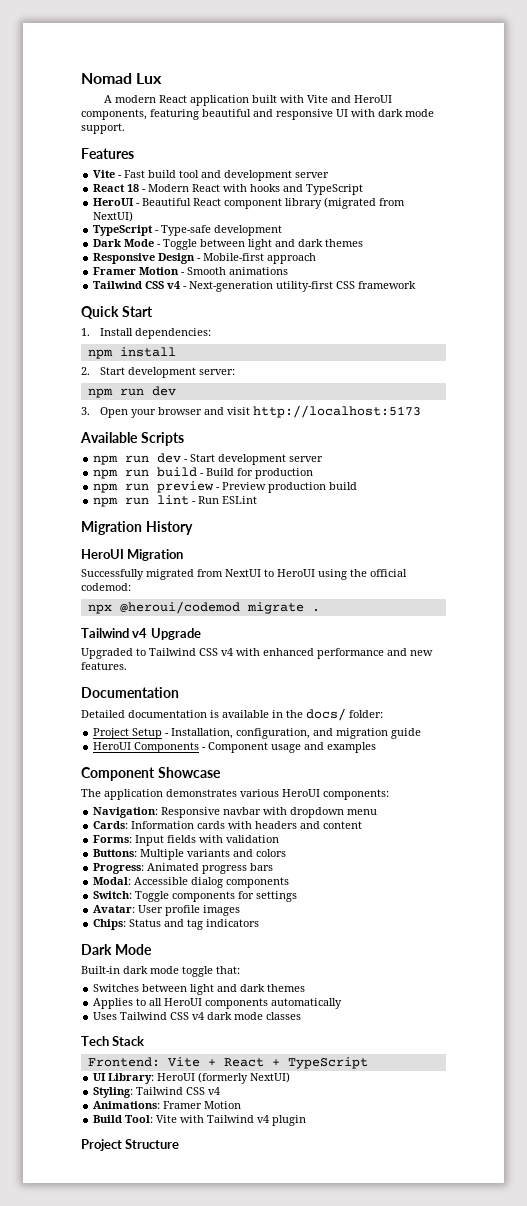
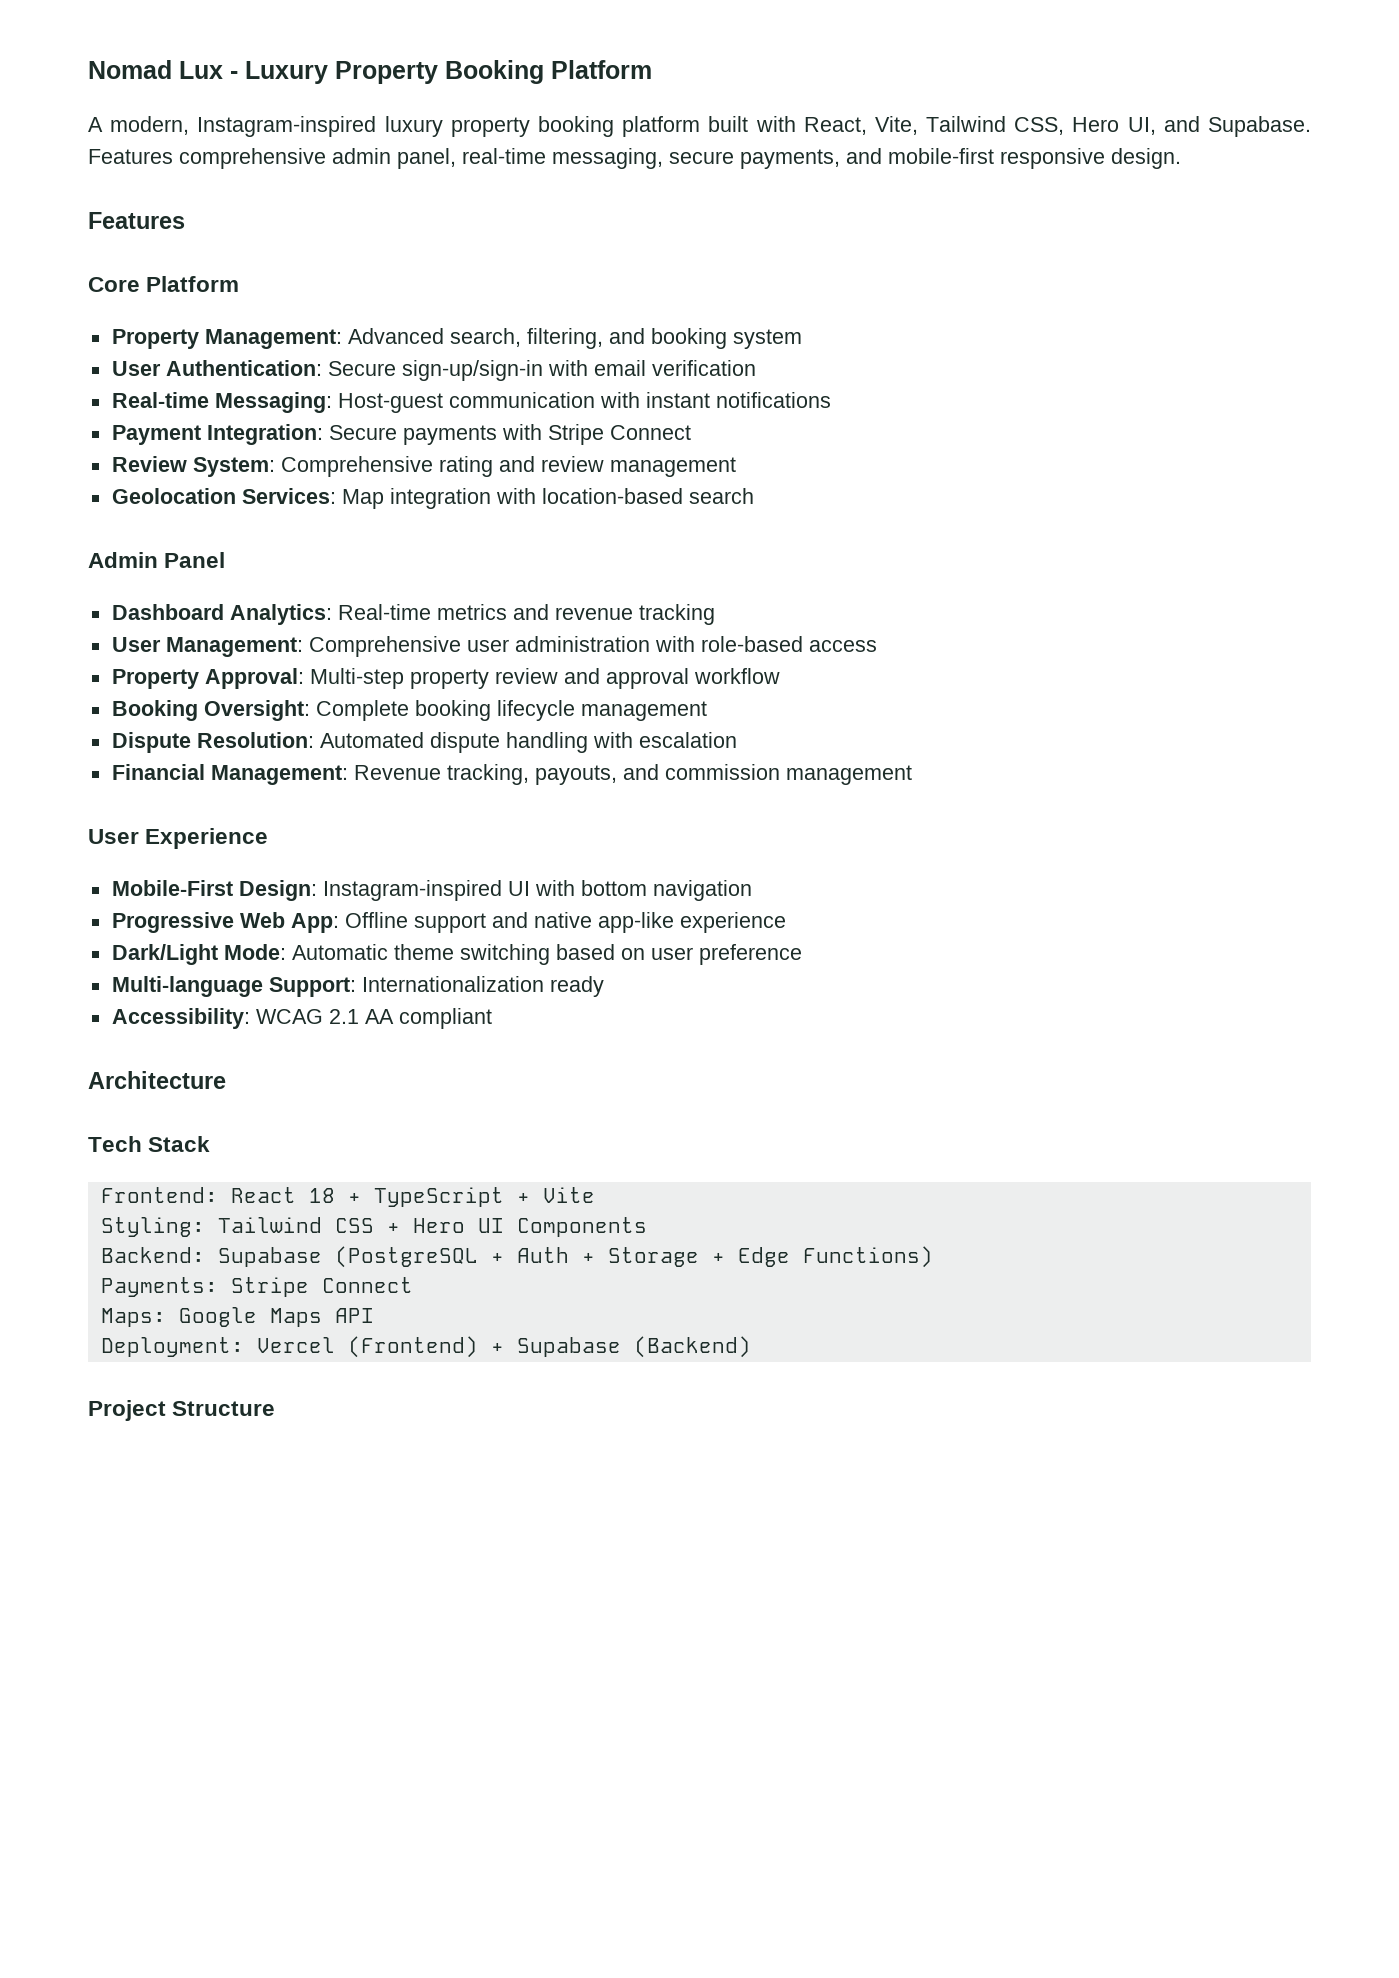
- Nomad Lux
- A modern React application built with Vite and HeroUI components, featuring beautiful and responsive UI with dark mode support.
+ Nomad Lux - Luxury Property Booking Platform
+ A modern, Instagram-inspired luxury property booking platform built with React, Vite, Tailwind CSS, Hero UI, and Supabase. Features comprehensive admin panel, real-time messaging, secure payments, and mobile-first responsive design.
  Features
- Vite - Fast build tool and development server
- React 18 - Modern React with hooks and TypeScript
- HeroUI - Beautiful React component library (migrated from NextUI)
- TypeScript - Type-safe development
- Dark Mode - Toggle between light and dark themes
- Responsive Design - Mobile-first approach
- Framer Motion - Smooth animations
- Tailwind CSS v4 - Next-generation utility-first CSS framework
- Quick Start
- 1. Install dependencies:
- npm install
- 2. Start development server:
- npm run dev
- 3. Open your browser and visit http://localhost:5173
- Available Scripts
- npm run dev - Start development server
- npm run build - Build for production
- npm run preview - Preview production build
- npm run lint - Run ESLint
- Migration History
- HeroUI Migration
- Successfully migrated from NextUI to HeroUI using the official codemod:
- npx @heroui/codemod migrate .
- Tailwind v4 Upgrade
- Upgraded to Tailwind CSS v4 with enhanced performance and new features.
- Documentation
- Detailed documentation is available in the docs/ folder:
- Project Setup - Installation, configuration, and migration guide
- HeroUI Components - Component usage and examples
- Component Showcase
- The application demonstrates various HeroUI components:
- Navigation: Responsive navbar with dropdown menu
- Cards: Information cards with headers and content
- Forms: Input fields with validation
- Buttons: Multiple variants and colors
- Progress: Animated progress bars
- Modal: Accessible dialog components
- Switch: Toggle components for settings
- Avatar: User profile images
- Chips: Status and tag indicators
- Dark Mode
- Built-in dark mode toggle that:
- Switches between light and dark themes
- Applies to all HeroUI components automatically
- Uses Tailwind CSS v4 dark mode classes
+ Core Platform
+ Property Management: Advanced search, filtering, and booking system
+ User Authentication: Secure sign-up/sign-in with email verification
+ Real-time Messaging: Host-guest communication with instant notifications
+ Payment Integration: Secure payments with Stripe Connect
+ Review System: Comprehensive rating and review management
+ Geolocation Services: Map integration with location-based search
+ Admin Panel
+ Dashboard Analytics: Real-time metrics and revenue tracking
+ User Management: Comprehensive user administration with role-based access
+ Property Approval: Multi-step property review and approval workflow
+ Booking Oversight: Complete booking lifecycle management
+ Dispute Resolution: Automated dispute handling with escalation
+ Financial Management: Revenue tracking, payouts, and commission management
+ User Experience
+ Mobile-First Design: Instagram-inspired UI with bottom navigation
+ Progressive Web App: Offline support and native app-like experience
+ Dark/Light Mode: Automatic theme switching based on user preference
+ Multi-language Support: Internationalization ready
+ Accessibility: WCAG 2.1 AA compliant
+ Architecture
- Frontend: Vite + React + TypeScript
- UI Library: HeroUI (formerly NextUI)
- Styling: Tailwind CSS v4
- Animations: Framer Motion
- Build Tool: Vite with Tailwind v4 plugin
+ Frontend: React 18 + TypeScript + Vite
+ Styling: Tailwind CSS + Hero UI Components
+ Backend: Supabase (PostgreSQL + Auth + Storage + Edge Functions)
+ Payments: Stripe Connect
+ Maps: Google Maps API
+ Deployment: Vercel (Frontend) + Supabase (Backend)

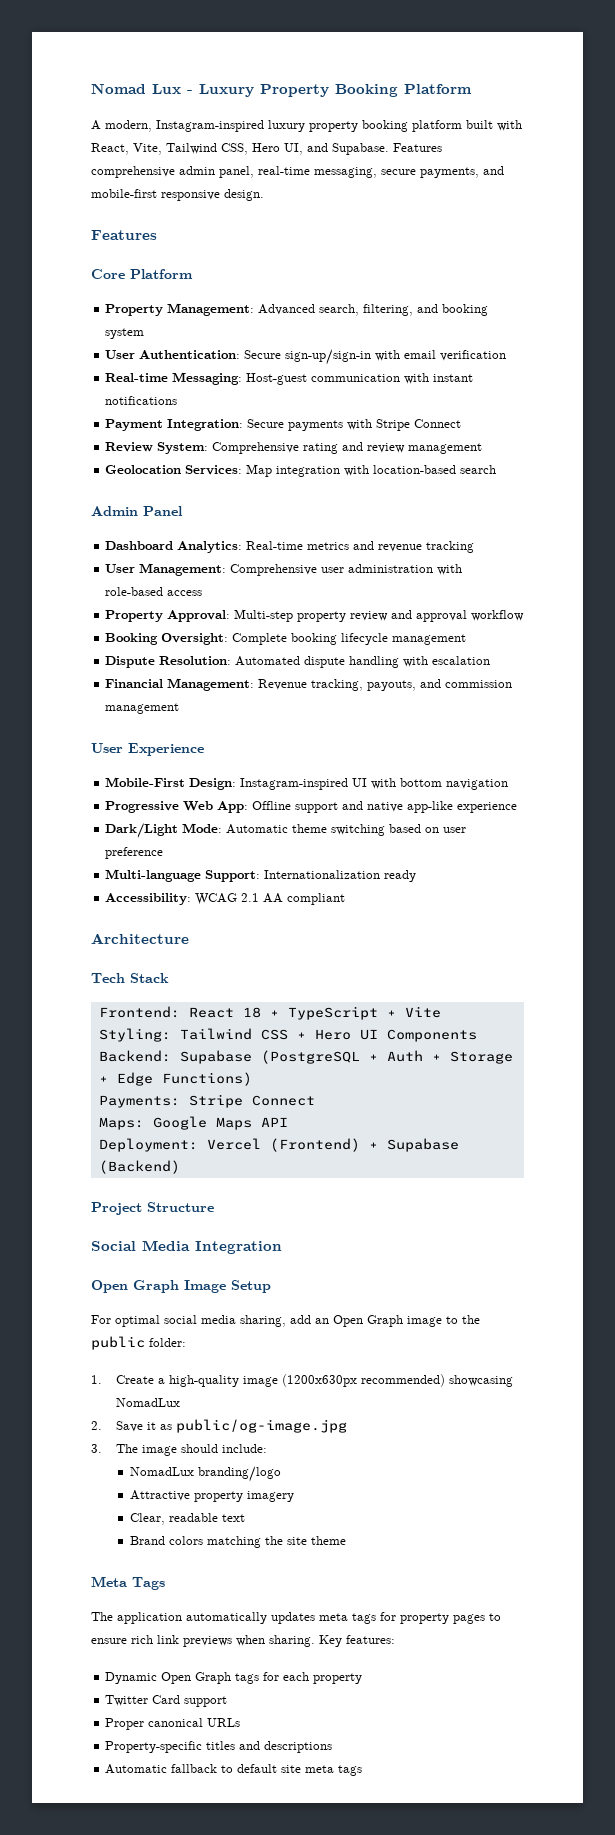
+ Social Media Integration
+ Open Graph Image Setup
+ For optimal social media sharing, add an Open Graph image to the public folder:
+ 1. Create a high-quality image (1200x630px recommended) showcasing NomadLux
+ 2. Save it as public/og-image.jpg
+ 3. The image should include:
+ NomadLux branding/logo
+ Attractive property imagery
+ Clear, readable text
+ Brand colors matching the site theme
+ Meta Tags
+ The application automatically updates meta tags for property pages to ensure rich link previews when sharing. Key features:
+ Dynamic Open Graph tags for each property
+ Twitter Card support
+ Proper canonical URLs
+ Property-specific titles and descriptions
+ Automatic fallback to default site meta tags

